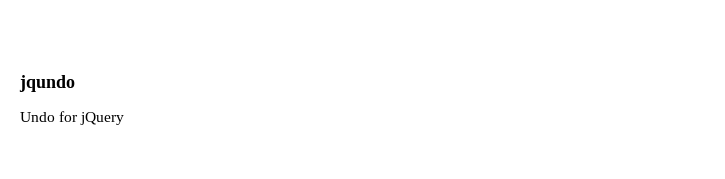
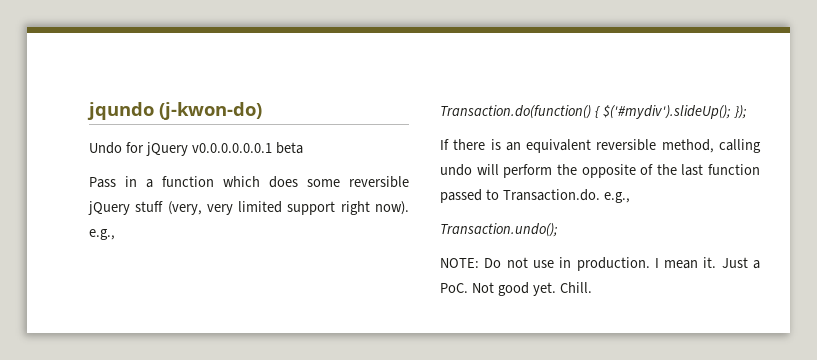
- jqundo
+ jqundo (j-kwon-do)
- Undo for jQuery
+ Undo for jQuery v0.0.0.0.0.0.1 beta
+ Pass in a function which does some reversible jQuery stuff (very, very limited support right now). e.g.,
+ Transaction.do(function() { $('#mydiv').slideUp(); });
+ If there is an equivalent reversible method, calling undo will perform the opposite of the last function passed to Transaction.do. e.g.,
+ Transaction.undo();
+ NOTE: Do not use in production. I mean it. Just a PoC. Not good yet. Chill.

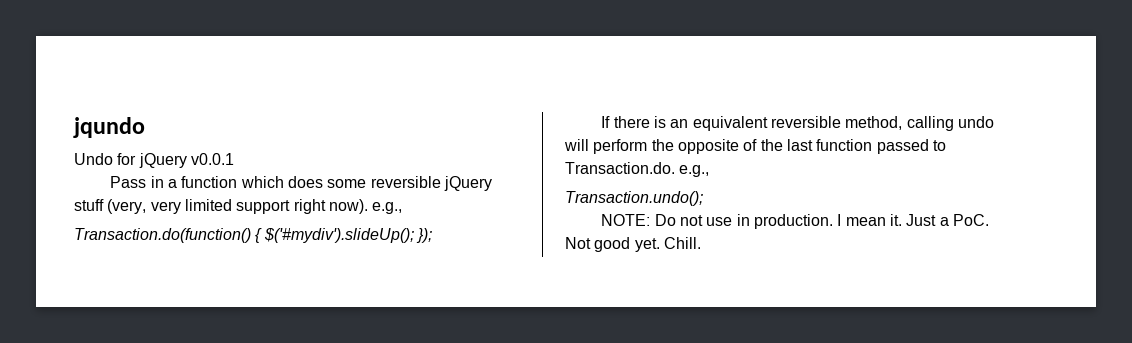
- jqundo (j-kwon-do)
+ jqundo
- Undo for jQuery v0.0.0.0.0.0.1 beta
+ Undo for jQuery v0.0.1

